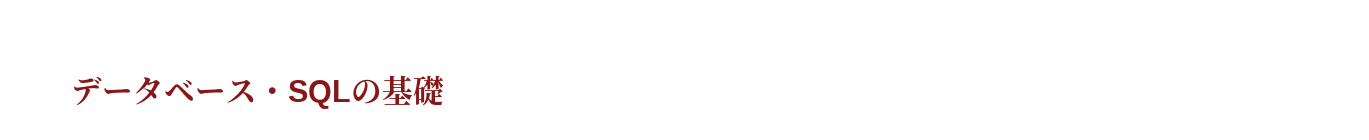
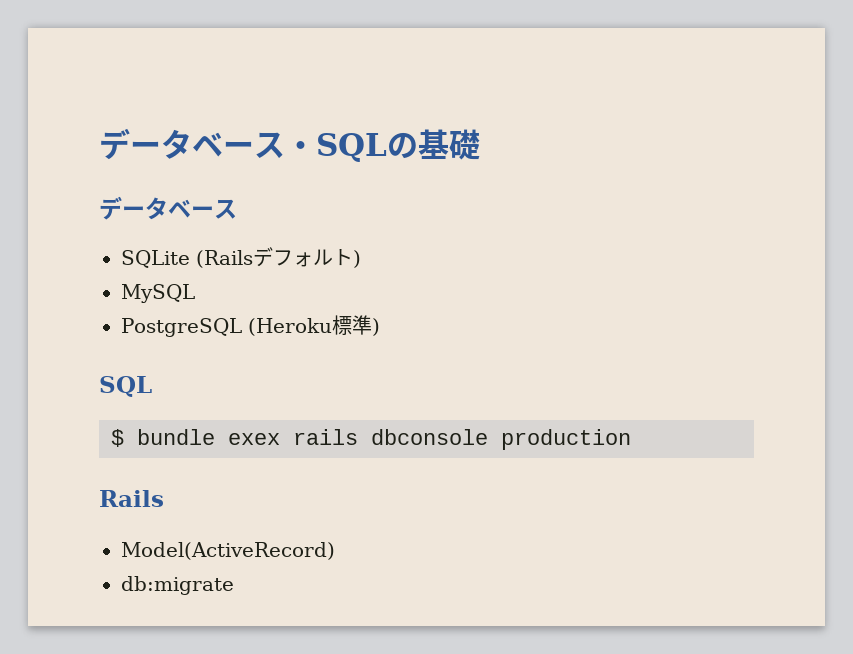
  データベース・SQLの基礎
+ データベース
+ SQLite (Railsデフォルト)
+ MySQL
+ PostgreSQL (Heroku標準)
+ SQL
+ $ bundle exex rails dbconsole production
+ Rails
+ Model(ActiveRecord)
+ db:migrate

